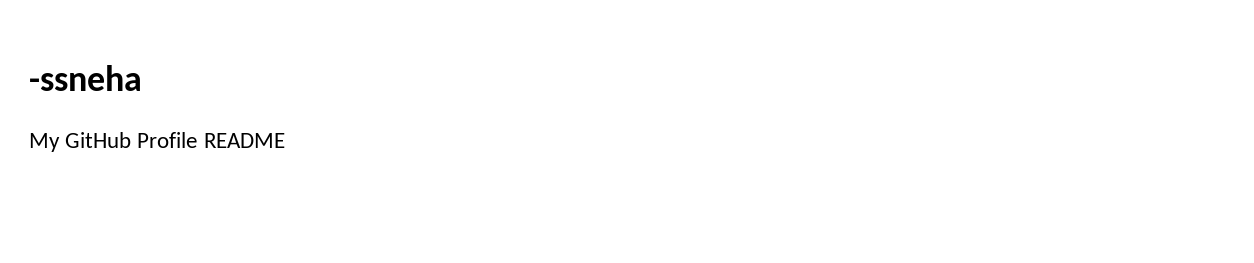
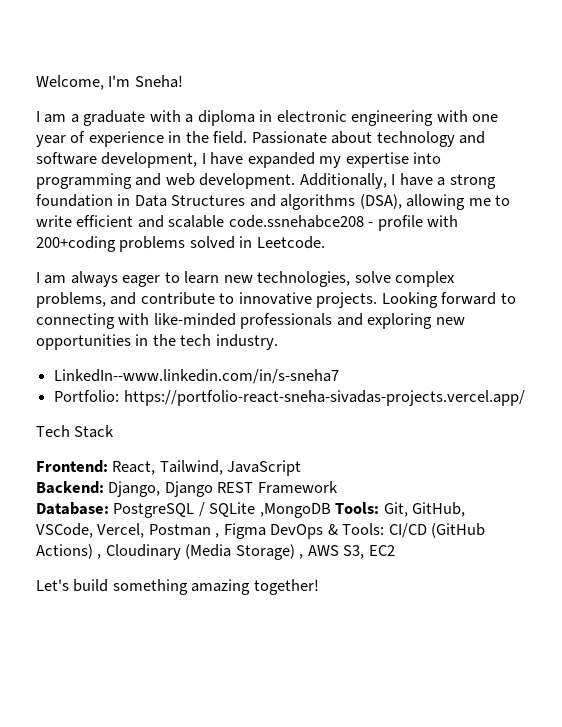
- -ssneha
- My GitHub Profile README
+ Welcome, I'm Sneha!
+ I am a graduate with a diploma in electronic engineering with one year of experience in the field. Passionate about technology and software development, I have expanded my expertise into programming and web development. Additionally, I have a strong foundation in Data Structures and algorithms (DSA), allowing me to write efficient and scalable code.ssnehabce208 - profile with 200+coding problems solved in Leetcode.
+ I am always eager to learn new technologies, solve complex problems, and contribute to innovative projects. Looking forward to connecting with like-minded professionals and exploring new opportunities in the tech industry.
+ LinkedIn--www.linkedin.com/in/s-sneha7
+ Portfolio: https://portfolio-react-sneha-sivadas-projects.vercel.app/
+ Tech Stack
+ Frontend: React, Tailwind, JavaScript
+ Backend: Django, Django REST Framework
+ Database: PostgreSQL / SQLite ,MongoDB Tools: Git, GitHub, VSCode, Vercel, Postman , Figma DevOps & Tools: CI/CD (GitHub Actions) , Cloudinary (Media Storage) , AWS S3, EC2
+ Let's build something amazing together!

